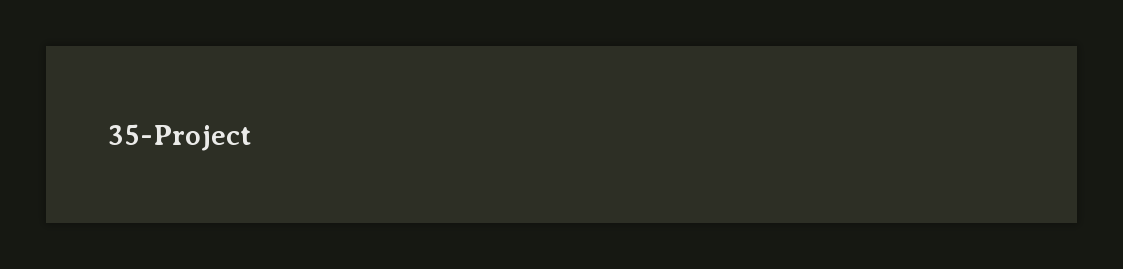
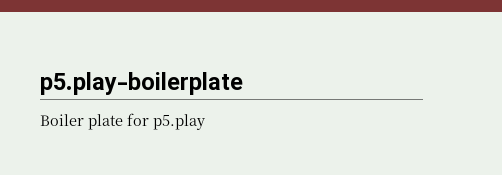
- 35-Project
+ p5.play-boilerplate
+ Boiler plate for p5.play

